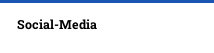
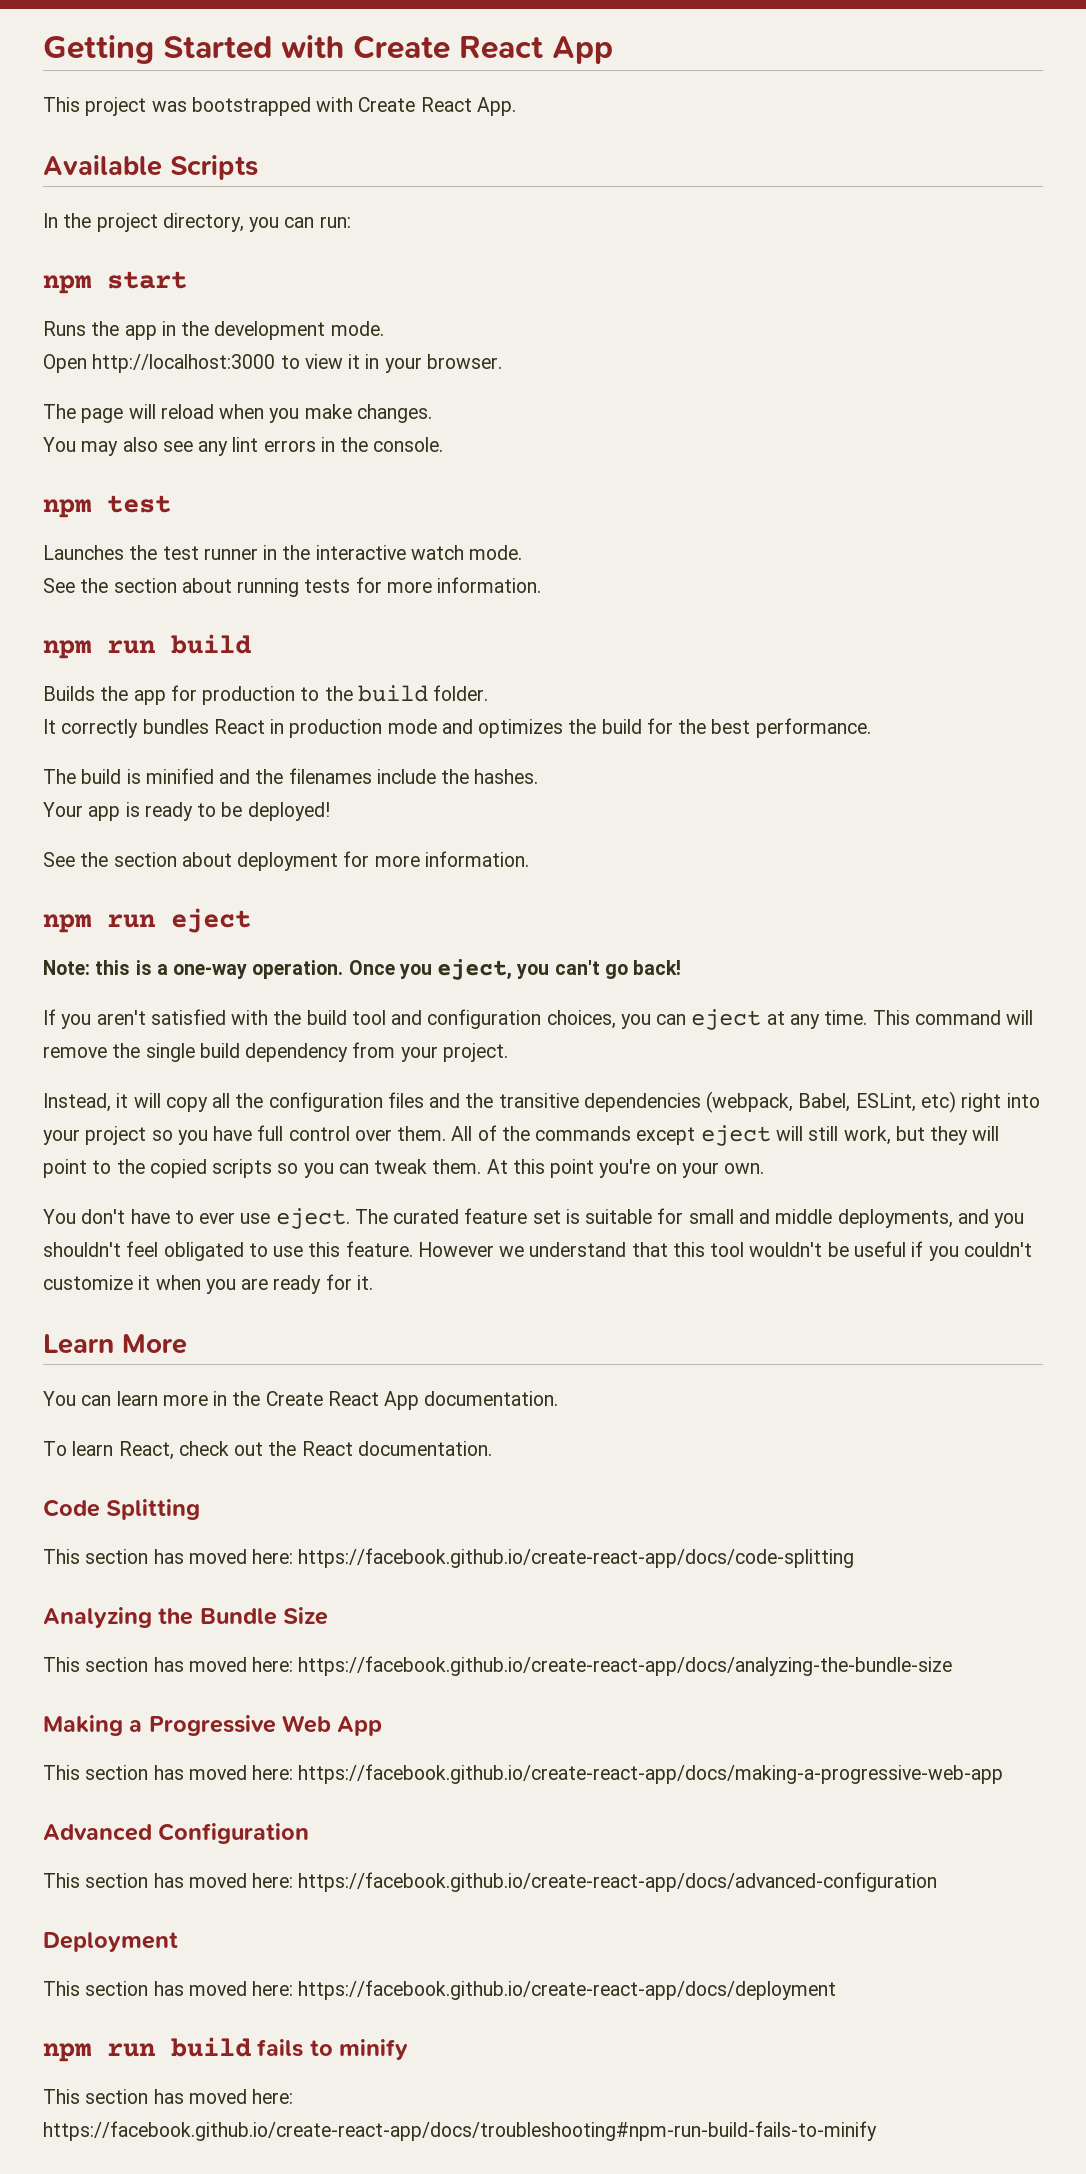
- Social-Media
+ Getting Started with Create React App
+ This project was bootstrapped with Create React App.
+ Available Scripts
+ In the project directory, you can run:
+ npm start
+ Runs the app in the development mode.
+ Open http://localhost:3000 to view it in your browser.
+ The page will reload when you make changes.
+ You may also see any lint errors in the console.
+ npm test
+ Launches the test runner in the interactive watch mode.
+ See the section about running tests for more information.
+ npm run build
+ Builds the app for production to the build folder.
+ It correctly bundles React in production mode and optimizes the build for the best performance.
+ The build is minified and the filenames include the hashes.
+ Your app is ready to be deployed!
+ See the section about deployment for more information.
+ npm run eject
+ Note: this is a one-way operation. Once you eject, you can't go back!
+ If you aren't satisfied with the build tool and configuration choices, you can eject at any time. This command will remove the single build dependency from your project.
+ Instead, it will copy all the configuration files and the transitive dependencies (webpack, Babel, ESLint, etc) right into your project so you have full control over them. All of the commands except eject will still work, but they will point to the copied scripts so you can tweak them. At this point you're on your own.
+ You don't have to ever use eject. The curated feature set is suitable for small and middle deployments, and you shouldn't feel obligated to use this feature. However we understand that this tool wouldn't be useful if you couldn't customize it when you are ready for it.
+ Learn More
+ You can learn more in the Create React App documentation.
+ To learn React, check out the React documentation.
+ Code Splitting
+ This section has moved here: https://facebook.github.io/create-react-app/docs/code-splitting
+ Analyzing the Bundle Size
+ This section has moved here: https://facebook.github.io/create-react-app/docs/analyzing-the-bundle-size
+ Making a Progressive Web App
+ This section has moved here: https://facebook.github.io/create-react-app/docs/making-a-progressive-web-app
+ Advanced Configuration
+ This section has moved here: https://facebook.github.io/create-react-app/docs/advanced-configuration
+ Deployment
+ This section has moved here: https://facebook.github.io/create-react-app/docs/deployment
+ npm run build fails to minify
+ This section has moved here: https://facebook.github.io/create-react-app/docs/troubleshooting#npm-run-build-fails-to-minify

